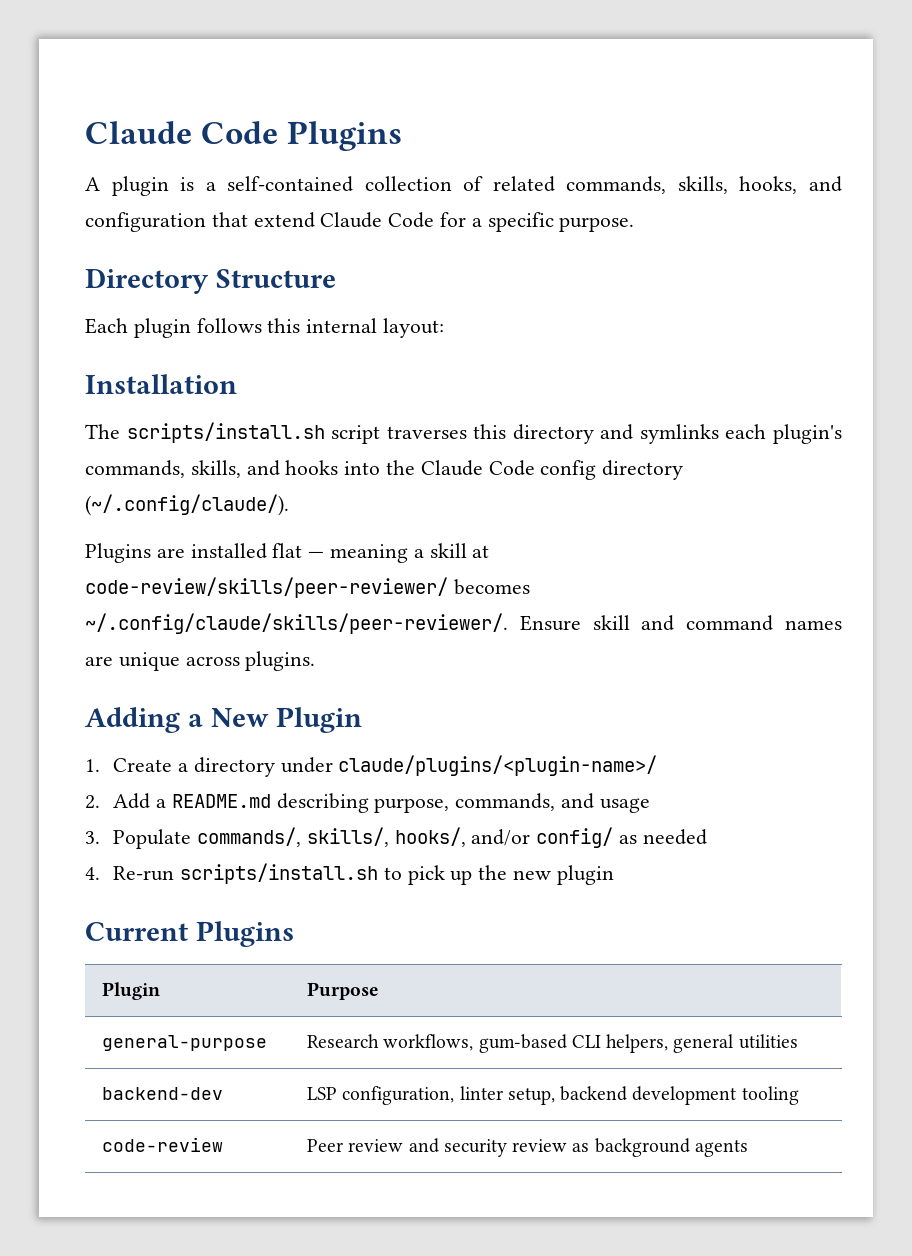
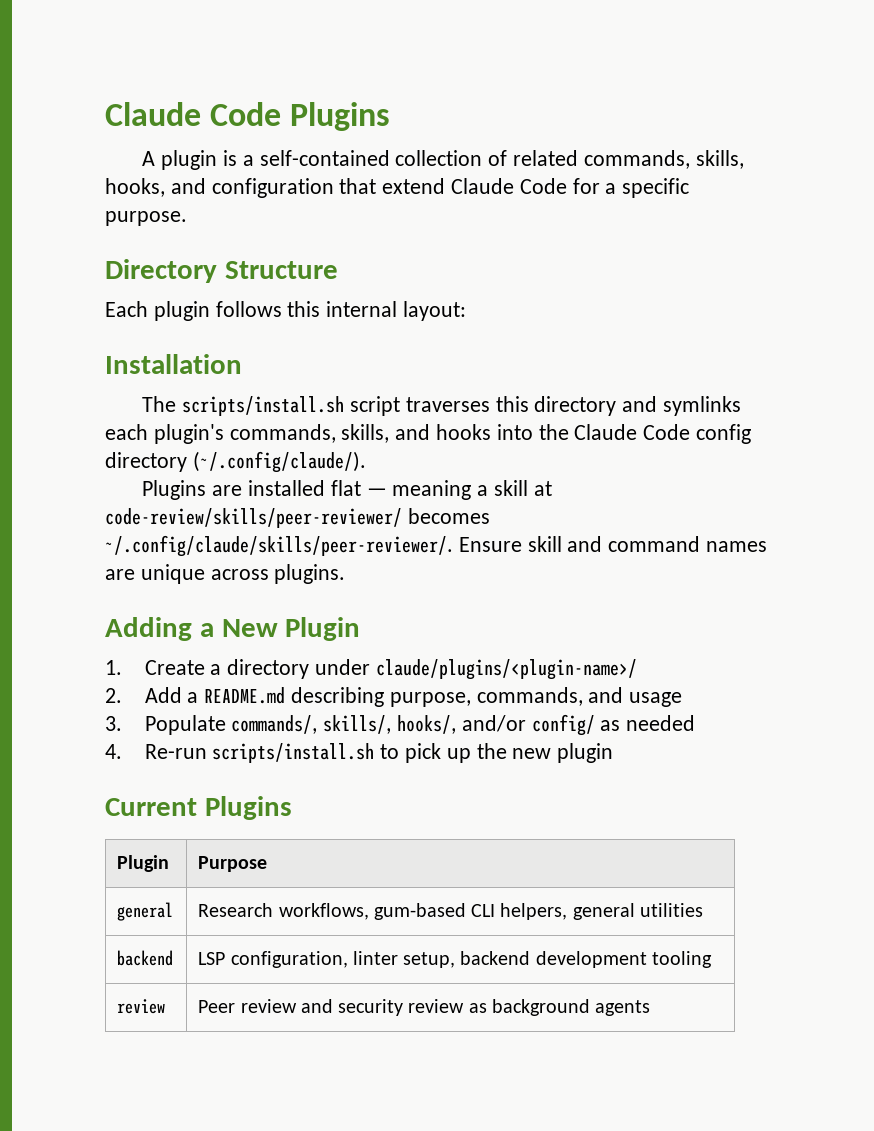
- general-purpose | Research workflows, gum-based CLI helpers, general utilities
+ general | Research workflows, gum-based CLI helpers, general utilities
- backend-dev | LSP configuration, linter setup, backend development tooling
+ backend | LSP configuration, linter setup, backend development tooling
- code-review | Peer review and security review as background agents
+ review | Peer review and security review as background agents

